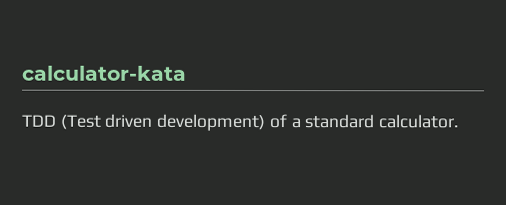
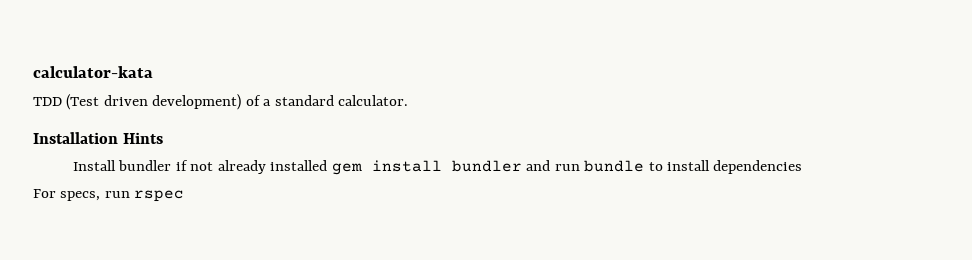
+ Installation Hints
+ Install bundler if not already installed gem install bundler and run bundle to install dependencies
+ For specs, run rspec

